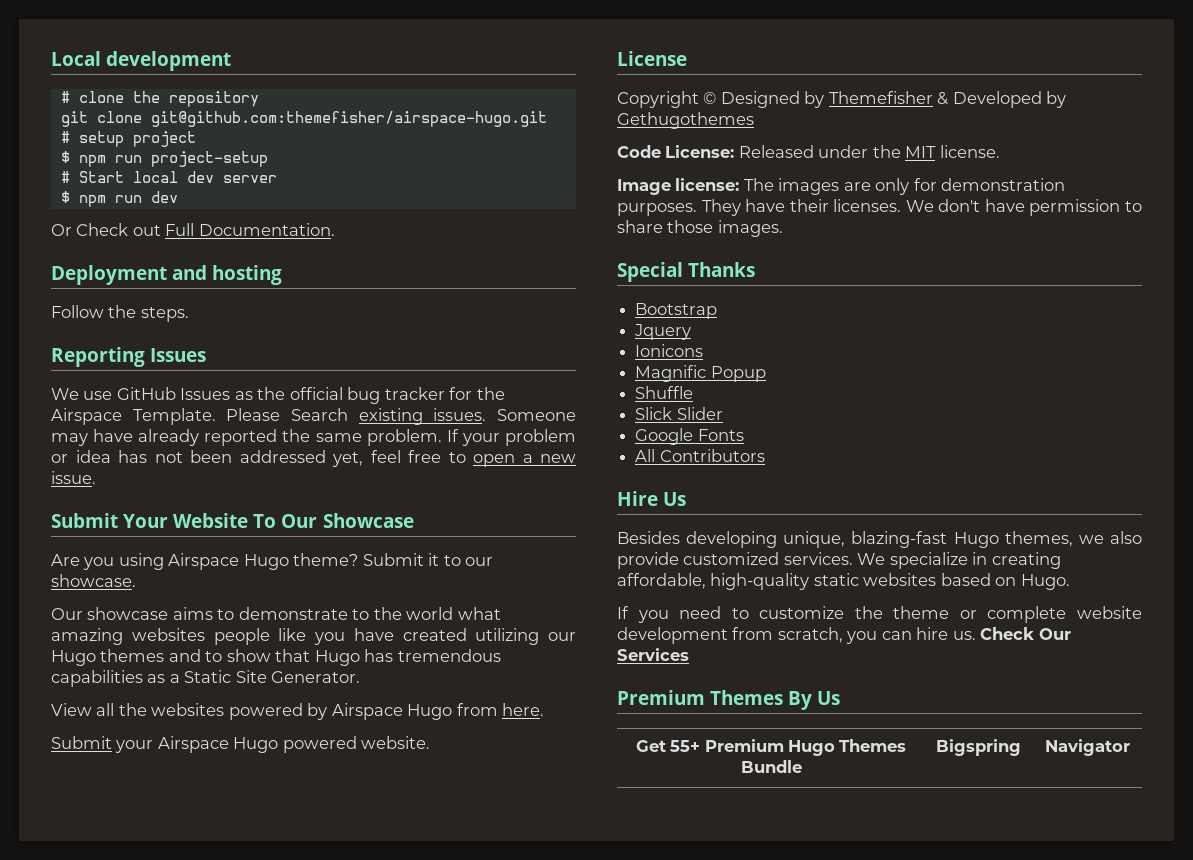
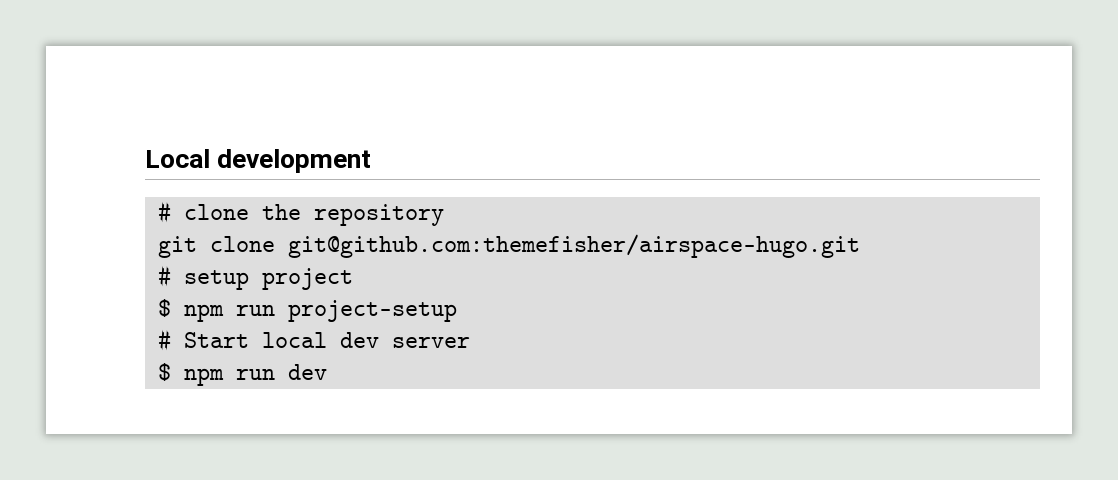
- Or Check out Full Documentation.
- Deployment and hosting
- Follow the steps.
- Reporting Issues
- We use GitHub Issues as the official bug tracker for the Airspace Template. Please Search existing issues. Someone may have already reported the same problem. If your problem or idea has not been addressed yet, feel free to open a new issue.
- Submit Your Website To Our Showcase
- Are you using Airspace Hugo theme? Submit it to our showcase.
- Our showcase aims to demonstrate to the world what amazing websites people like you have created utilizing our Hugo themes and to show that Hugo has tremendous capabilities as a Static Site Generator.
- View all the websites powered by Airspace Hugo from here.
- Submit your Airspace Hugo powered website.
- License
- Copyright © Designed by Themefisher & Developed by Gethugothemes
- Code License: Released under the MIT license.
- Image license: The images are only for demonstration purposes. They have their licenses. We don't have permission to share those images.
- Special Thanks
- Bootstrap
- Jquery
- Ionicons
- Magnific Popup
- Shuffle
- Slick Slider
- Google Fonts
- All Contributors
- Hire Us
- Besides developing unique, blazing-fast Hugo themes, we also provide customized services. We specialize in creating affordable, high-quality static websites based on Hugo.
- If you need to customize the theme or complete website development from scratch, you can hire us. Check Our Services
- Premium Themes By Us
- Get 55+ Premium Hugo Themes Bundle | Bigspring | Navigator

